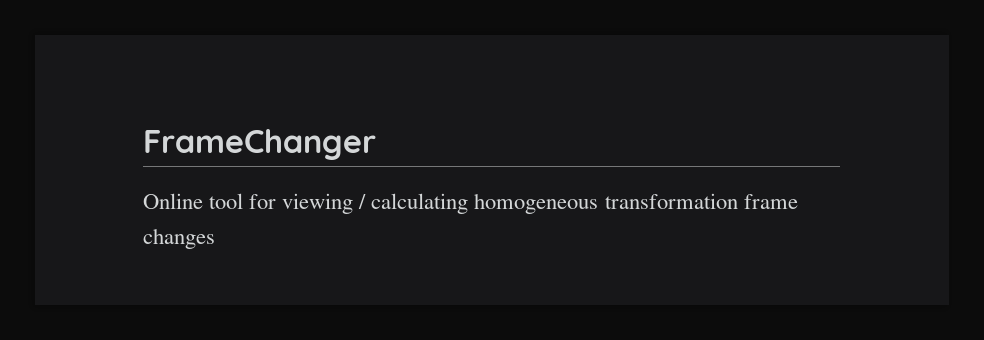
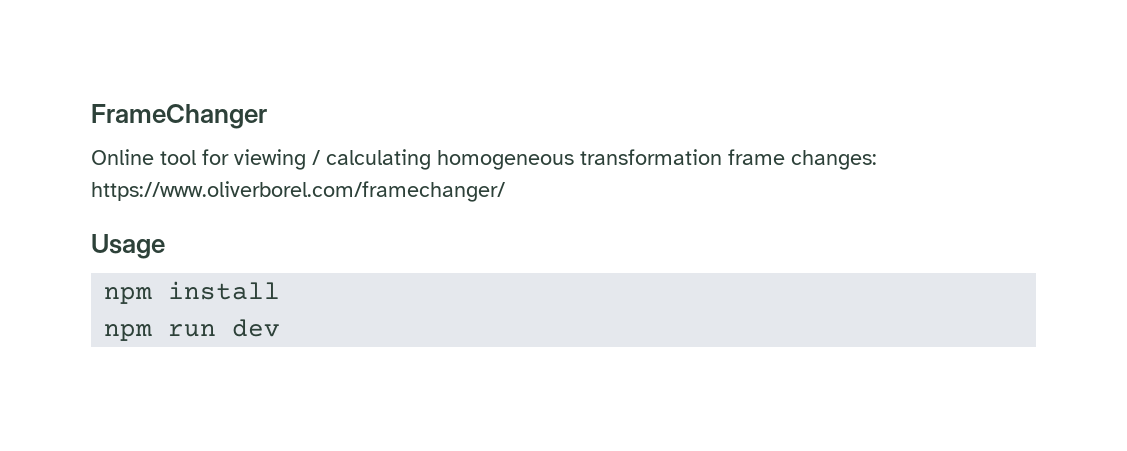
- Online tool for viewing / calculating homogeneous transformation frame changes
+ Online tool for viewing / calculating homogeneous transformation frame changes: https://www.oliverborel.com/framechanger/
+ Usage
+ npm install
+ npm run dev

